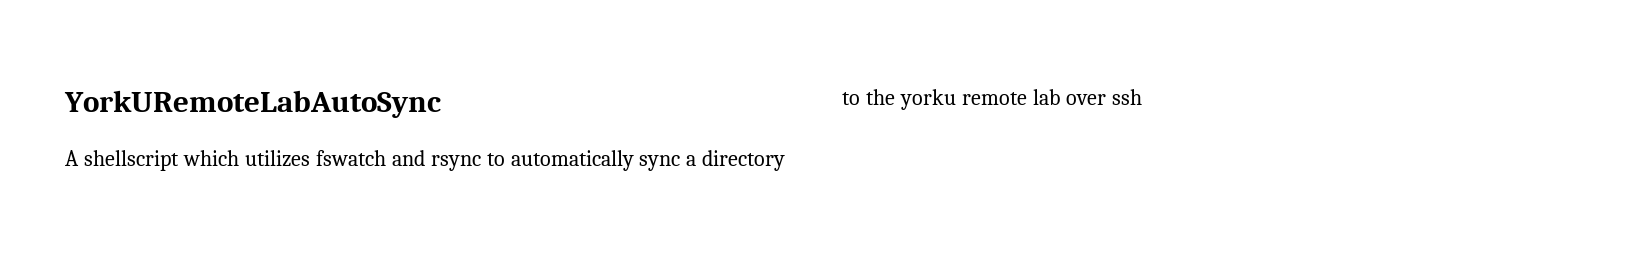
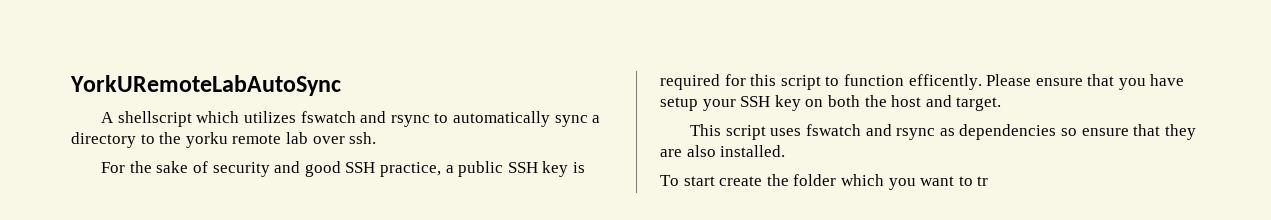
- A shellscript which utilizes fswatch and rsync to automatically sync a directory to the yorku remote lab over ssh
+ A shellscript which utilizes fswatch and rsync to automatically sync a directory to the yorku remote lab over ssh.
+ For the sake of security and good SSH practice, a public SSH key is required for this script to function efficently. Please ensure that you have setup your SSH key on both the host and target.
+ This script uses fswatch and rsync as dependencies so ensure that they are also installed.
+ To start create the folder which you want to tr

